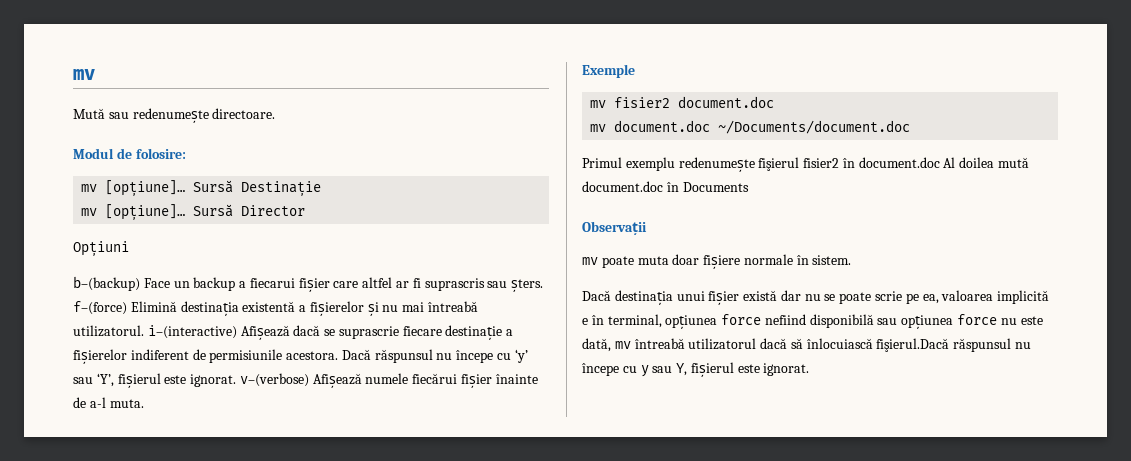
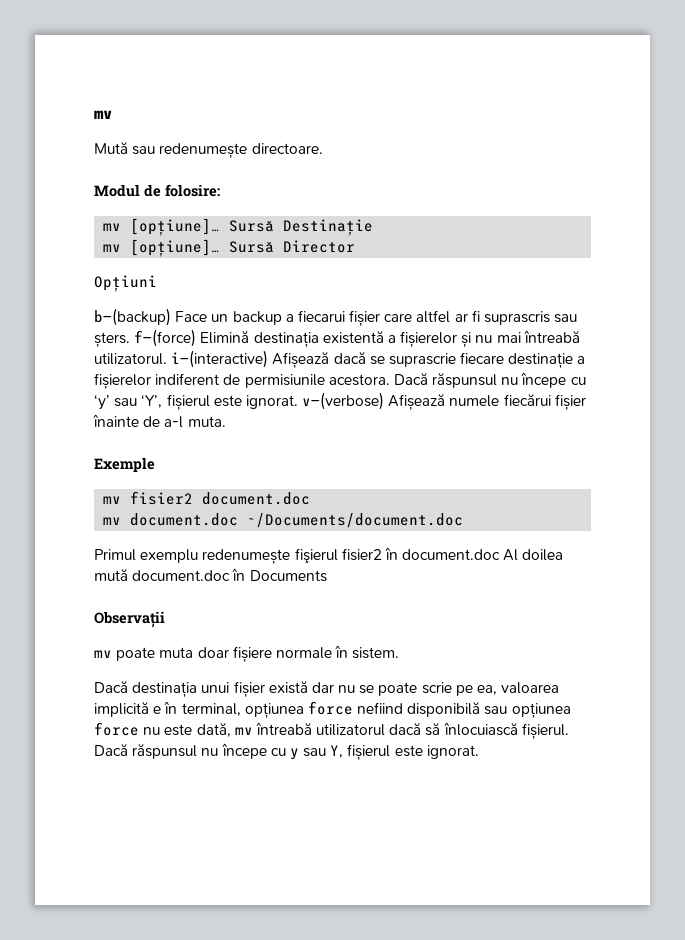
- Dacă destinația unui fișier există dar nu se poate scrie pe ea, valoarea implicită e în terminal, opțiunea force nefiind disponibilă sau opțiunea force nu este dată, mv întreabă utilizatorul dacă să înlocuiască fişierul.Dacă răspunsul nu începe cu y sau Y, fișierul este ignorat.
+ Dacă destinația unui fișier există dar nu se poate scrie pe ea, valoarea implicită e în terminal, opțiunea force nefiind disponibilă sau opțiunea force nu este dată, mv întreabă utilizatorul dacă să înlocuiască fișierul. Dacă răspunsul nu începe cu y sau Y, fișierul este ignorat.

